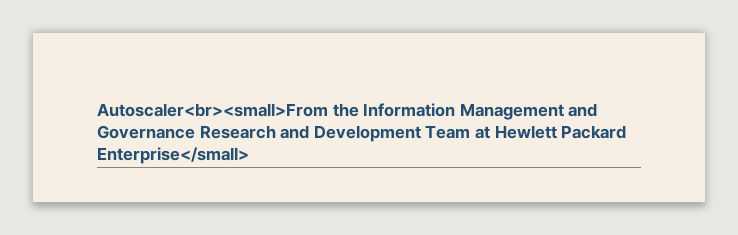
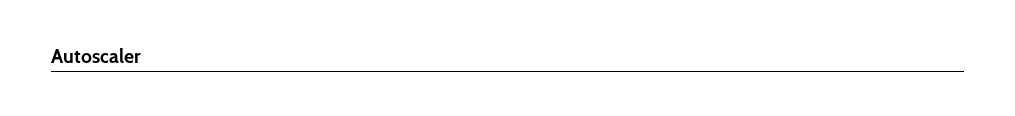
- Autoscaler<br><small>From the Information Management and Governance Research and Development Team at Hewlett Packard Enterprise</small>
+ Autoscaler

